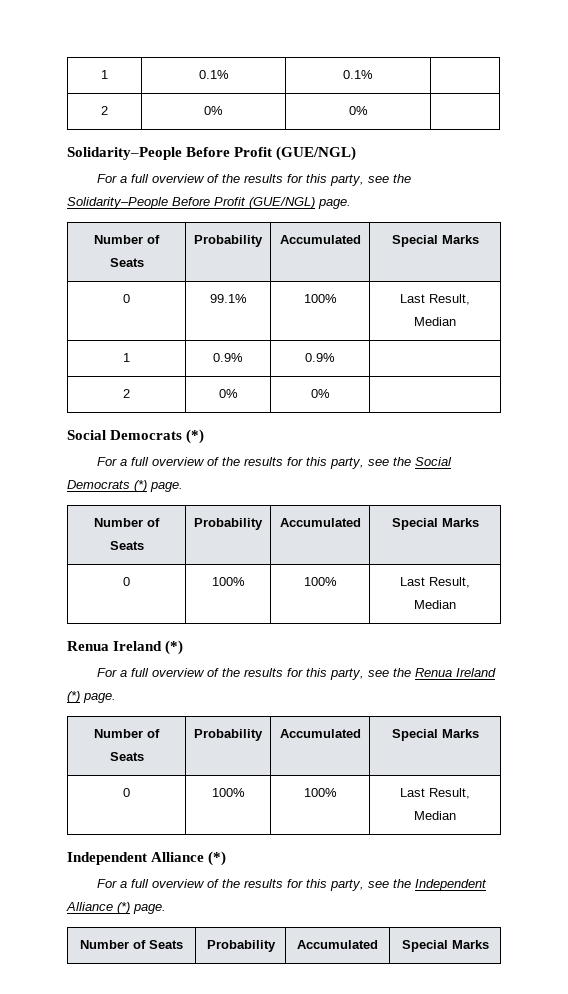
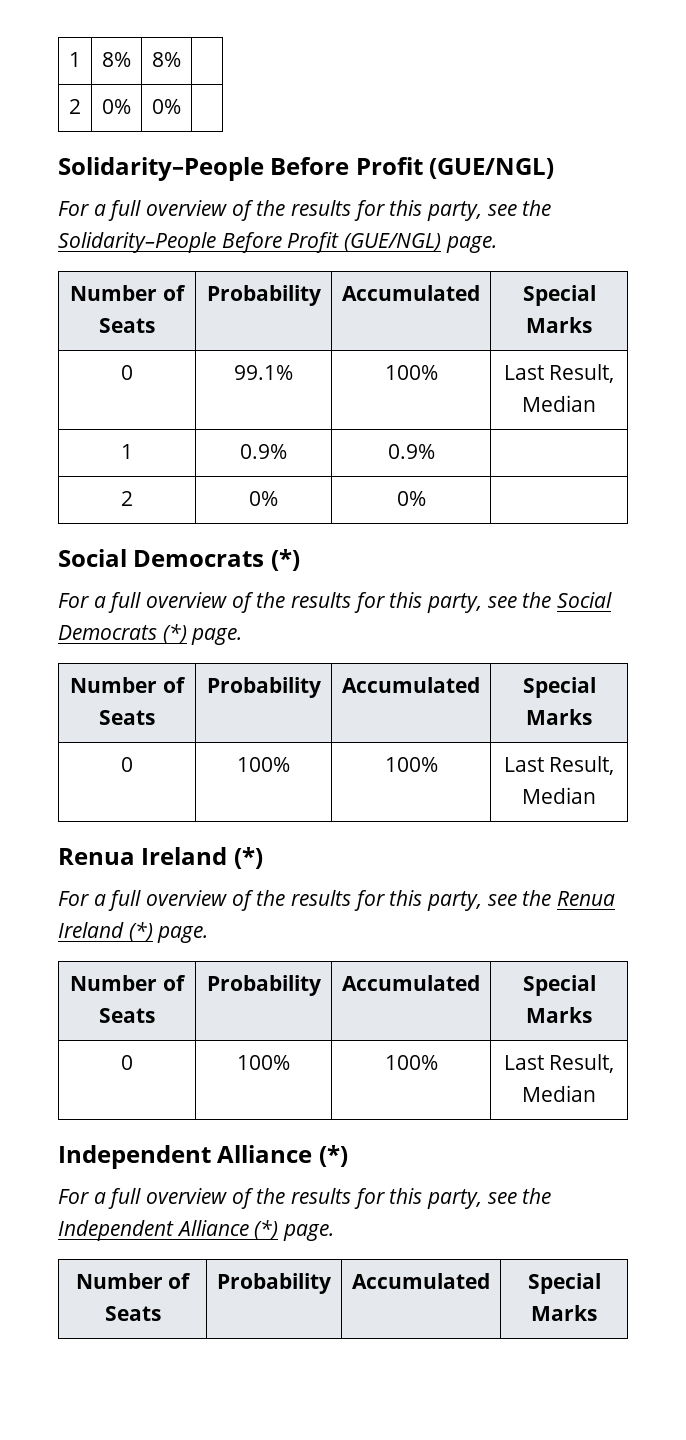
- 1 | 0.1% | 0.1% |
+ 1 | 8% | 8% |

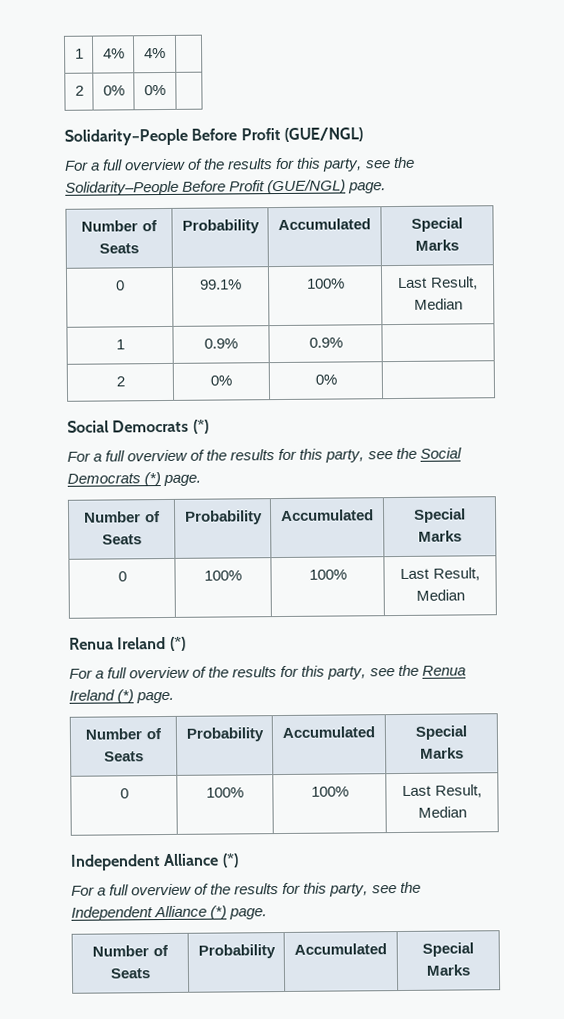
- 1 | 8% | 8% |
+ 1 | 4% | 4% |

